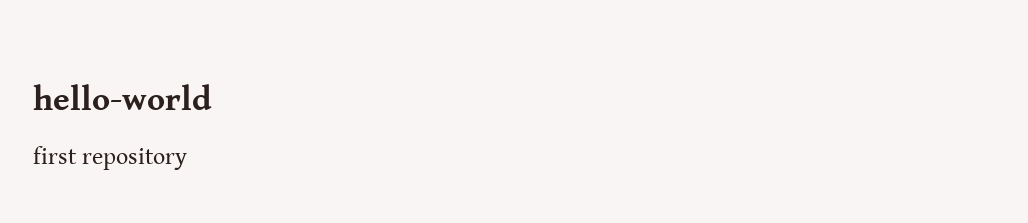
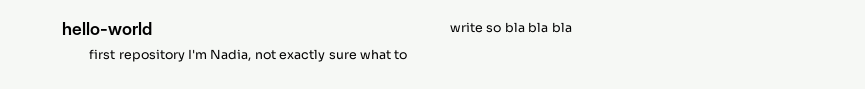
- first repository
+ first repository I'm Nadia, not exactly sure what to write so bla bla bla

